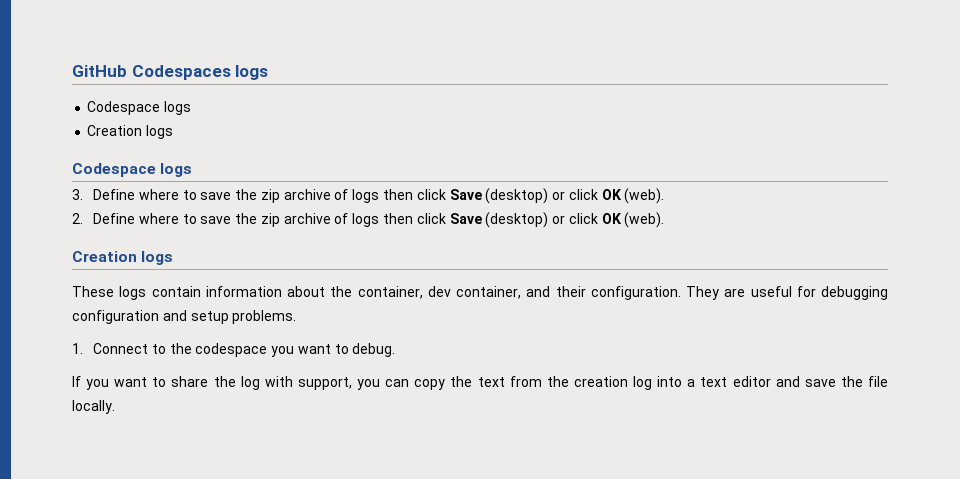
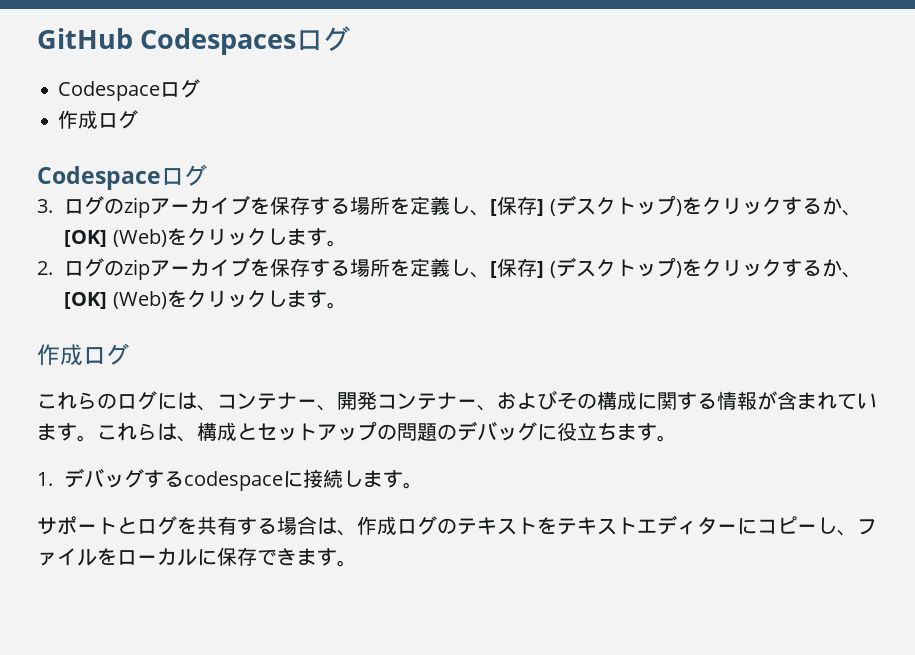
- GitHub Codespaces logs
- Codespace logs
- Creation logs
- Codespace logs
+ GitHub Codespacesログ
+ Codespaceログ
+ 作成ログ
+ Codespaceログ
- 3. Define where to save the zip archive of logs then click Save (desktop) or click OK (web).
- 2. Define where to save the zip archive of logs then click Save (desktop) or click OK (web).
- Creation logs
- These logs contain information about the container, dev container, and their configuration. They are useful for debugging configuration and setup problems.
- 1. Connect to the codespace you want to debug.
- If you want to share the log with support, you can copy the text from the creation log into a text editor and save the file locally.
+ 3.ログのzipアーカイブを保存する場所を定義し、[保存] (デスクトップ)をクリックするか、[OK] (Web)をクリックします。
+ 2.ログのzipアーカイブを保存する場所を定義し、[保存] (デスクトップ)をクリックするか、[OK] (Web)をクリックします。
+ 作成ログ
+ これらのログには、コンテナー、開発コンテナー、およびその構成に関する情報が含まれています。これらは、構成とセットアップの問題のデバッグに役立ちます。
+ 1.デバッグするcodespaceに接続します。
+ サポートとログを共有する場合は、作成ログのテキストをテキストエディターにコピーし、ファイルをローカルに保存できます。

